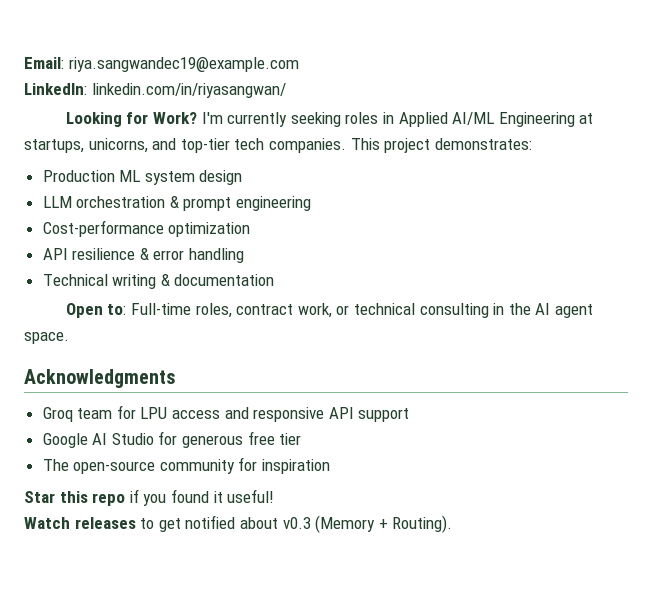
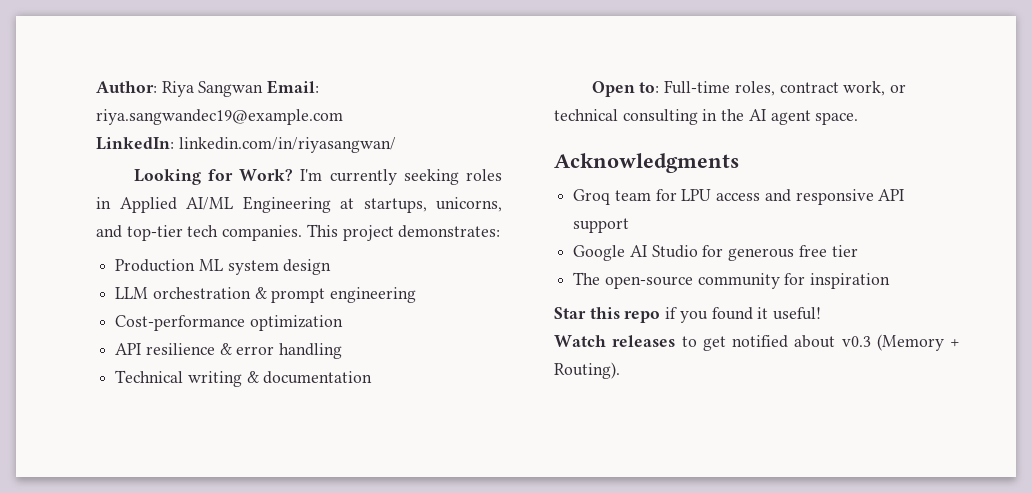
- Email: riya.sangwandec19@example.com
+ Author: Riya Sangwan Email: riya.sangwandec19@example.com

